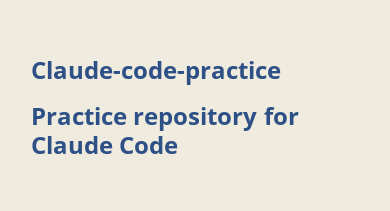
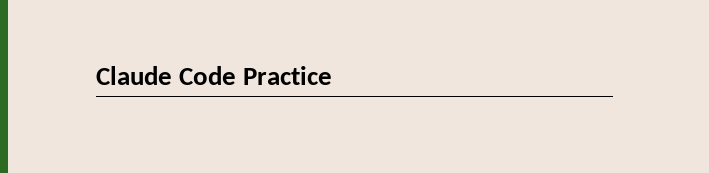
- Claude-code-practice
- Practice repository for Claude Code
+ Claude Code Practice

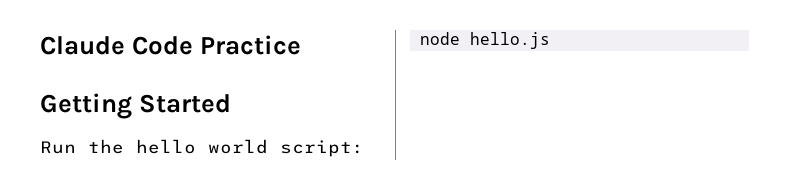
+ Getting Started
+ Run the hello world script:
+ node hello.js

